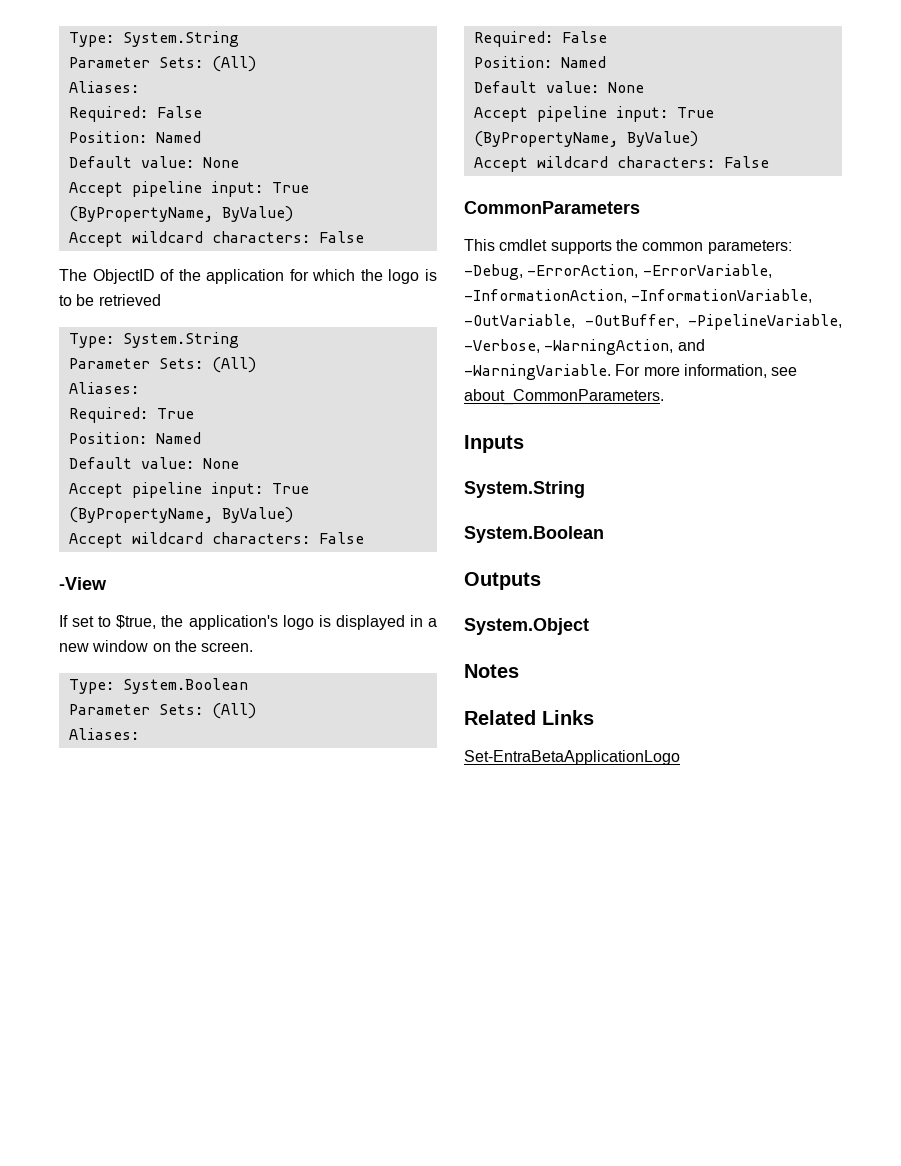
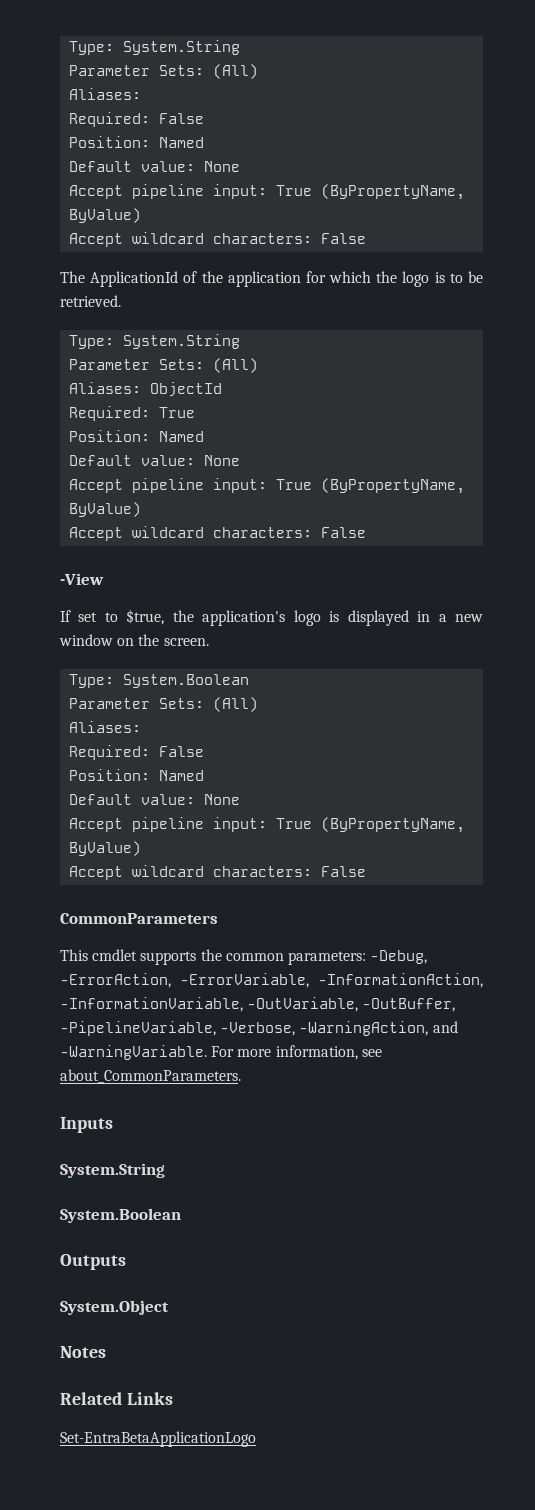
- The ObjectID of the application for which the logo is to be retrieved
+ The ApplicationId of the application for which the logo is to be retrieved.
  Type: System.String
  Parameter Sets: (All)
- Aliases:
+ Aliases: ObjectId

